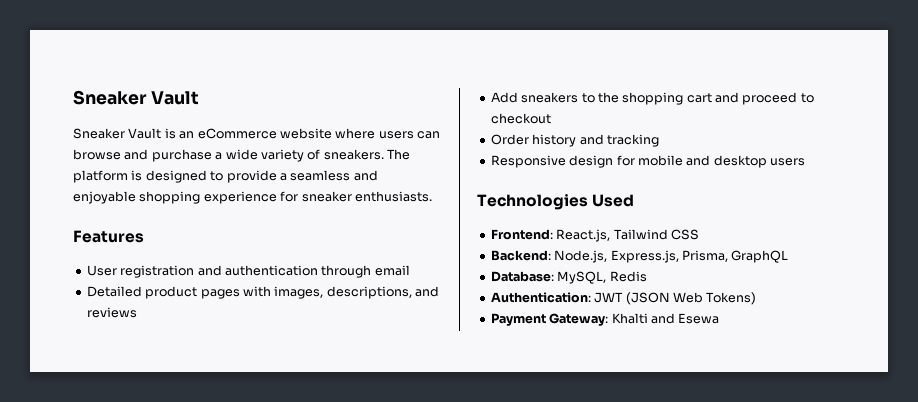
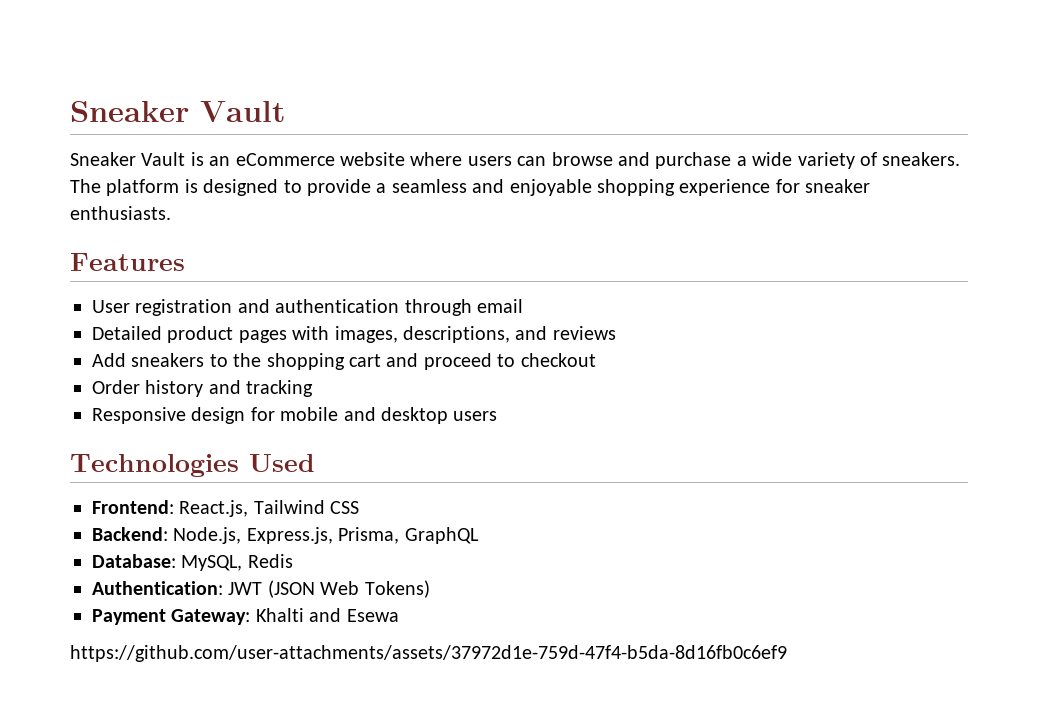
+ https://github.com/user-attachments/assets/37972d1e-759d-47f4-b5da-8d16fb0c6ef9

